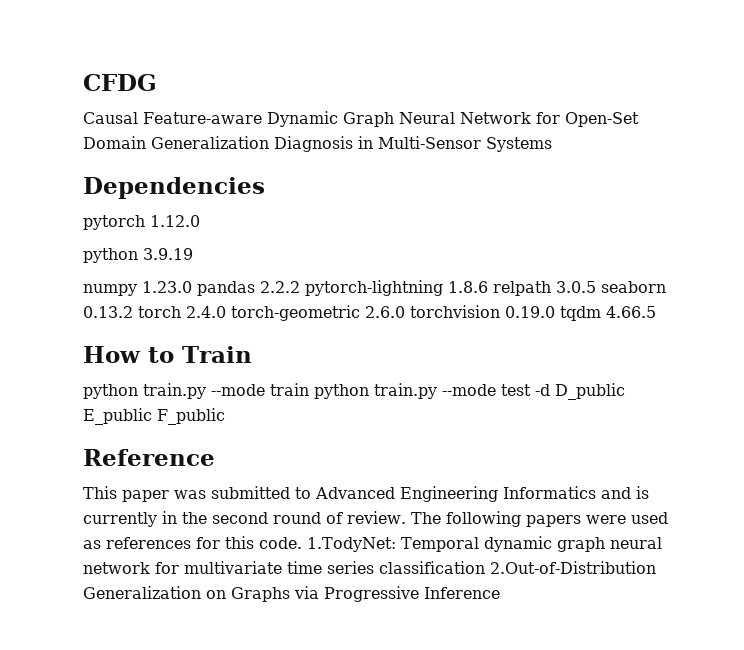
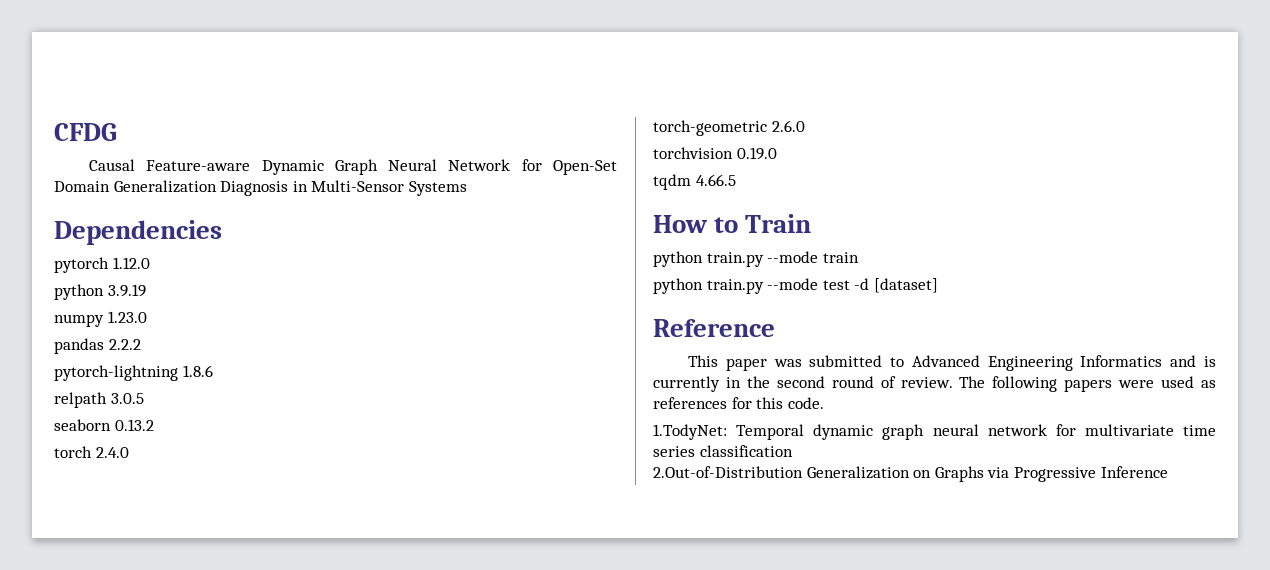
- numpy 1.23.0 pandas 2.2.2 pytorch-lightning 1.8.6 relpath 3.0.5 seaborn 0.13.2 torch 2.4.0 torch-geometric 2.6.0 torchvision 0.19.0 tqdm 4.66.5
+ numpy 1.23.0
+ pandas 2.2.2
+ pytorch-lightning 1.8.6
+ relpath 3.0.5
+ seaborn 0.13.2
+ torch 2.4.0
+ torch-geometric 2.6.0
+ torchvision 0.19.0
+ tqdm 4.66.5
- python train.py --mode train python train.py --mode test -d D_public E_public F_public
+ python train.py --mode train
+ python train.py --mode test -d [dataset]
- The following papers were used as references for this code. 1.TodyNet: Temporal dynamic graph neural network for multivariate time series classification 2.Out-of-Distribution Generalization on Graphs via Progressive Inference
+ The following papers were used as references for this code.
+ 1.TodyNet: Temporal dynamic graph neural network for multivariate time series classification
+ 2.Out-of-Distribution Generalization on Graphs via Progressive Inference

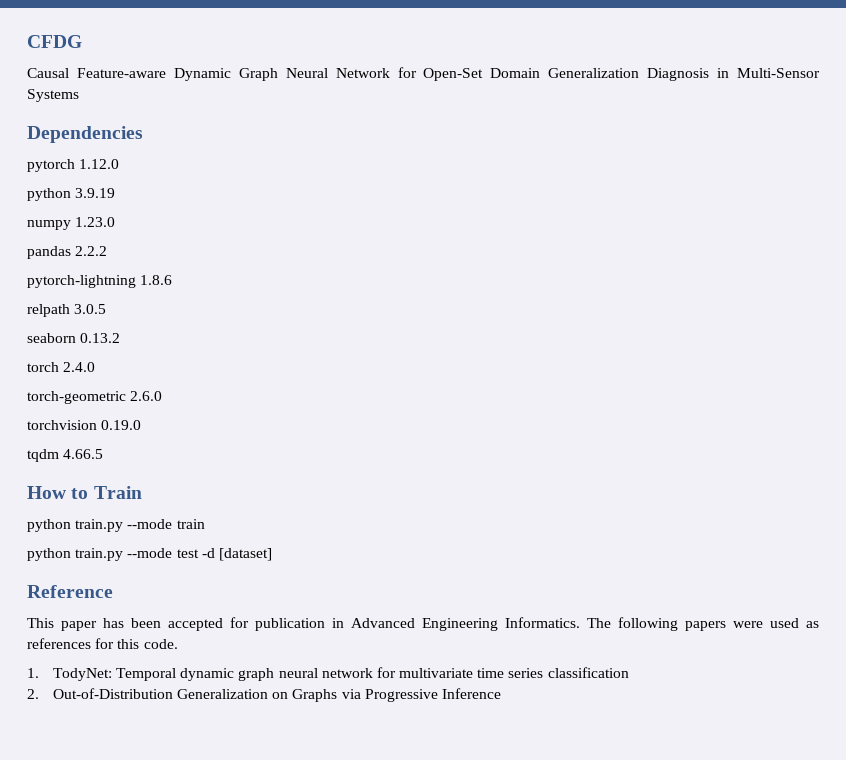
- This paper was submitted to Advanced Engineering Informatics and is currently in the second round of review.
+ This paper has been accepted for publication in Advanced Engineering Informatics.
- 1.TodyNet: Temporal dynamic graph neural network for multivariate time series classification
+ 1. TodyNet: Temporal dynamic graph neural network for multivariate time series classification
- 2.Out-of-Distribution Generalization on Graphs via Progressive Inference
+ 2. Out-of-Distribution Generalization on Graphs via Progressive Inference

